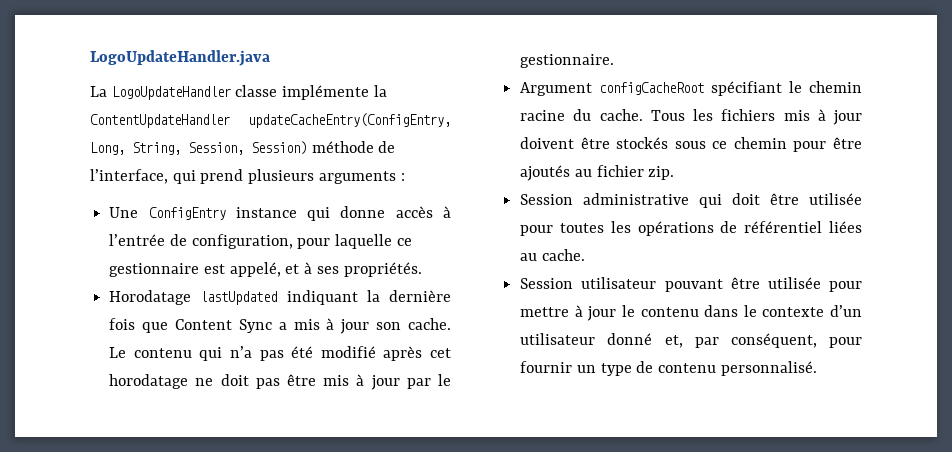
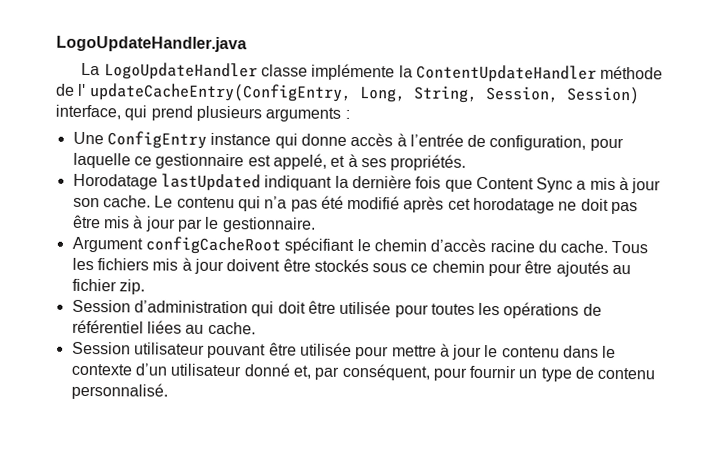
- La LogoUpdateHandler classe implémente la ContentUpdateHandler updateCacheEntry(ConfigEntry, Long, String, Session, Session) méthode de l’interface, qui prend plusieurs arguments :
+ La LogoUpdateHandler classe implémente la ContentUpdateHandler méthode de l' updateCacheEntry(ConfigEntry, Long, String, Session, Session) interface, qui prend plusieurs arguments :
- Argument configCacheRoot spécifiant le chemin racine du cache.
+ Argument configCacheRoot spécifiant le chemin d’accès racine du cache.
- Session administrative qui doit être utilisée pour toutes les opérations de référentiel liées au cache.
+ Session d’administration qui doit être utilisée pour toutes les opérations de référentiel liées au cache.

